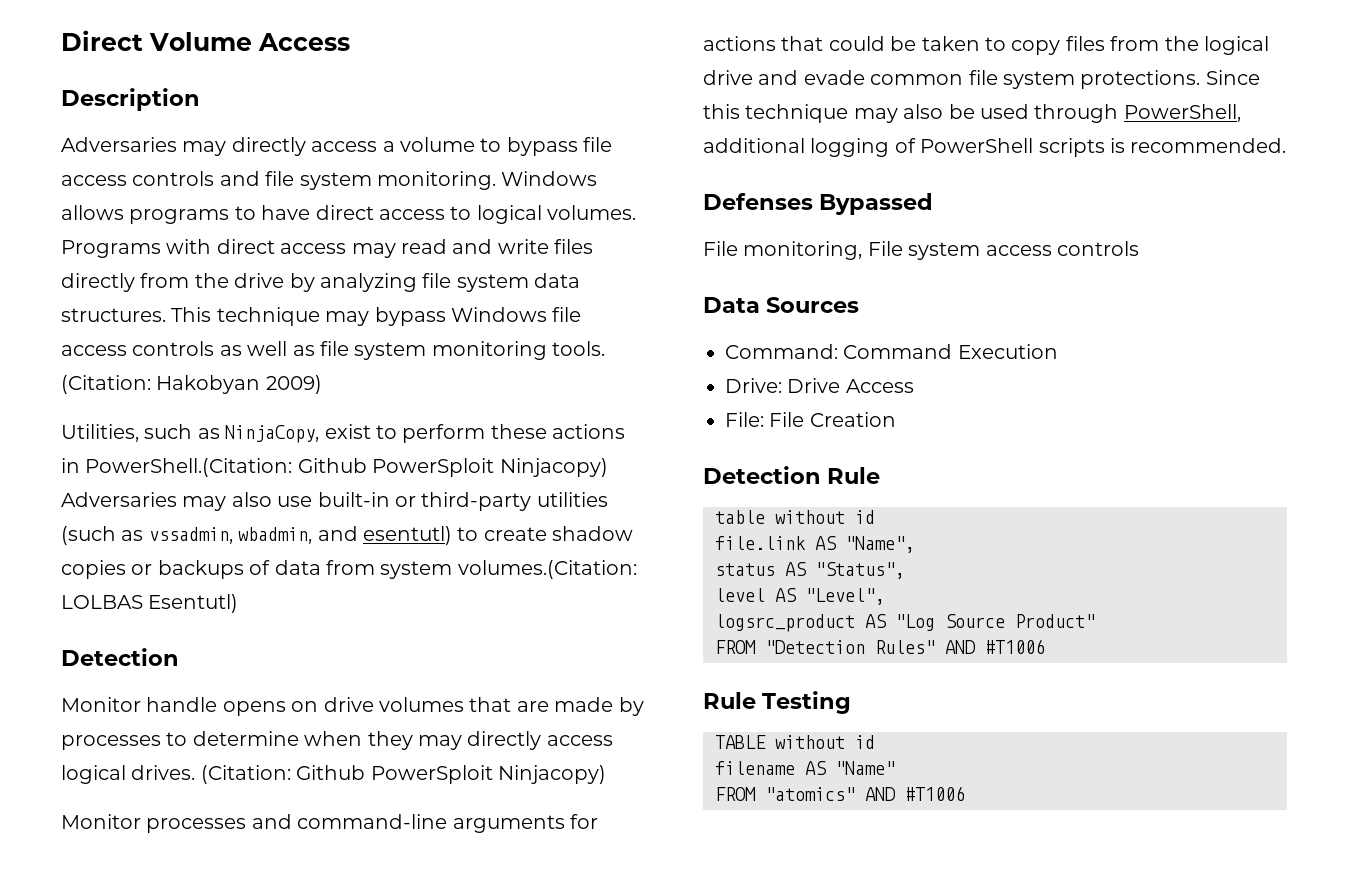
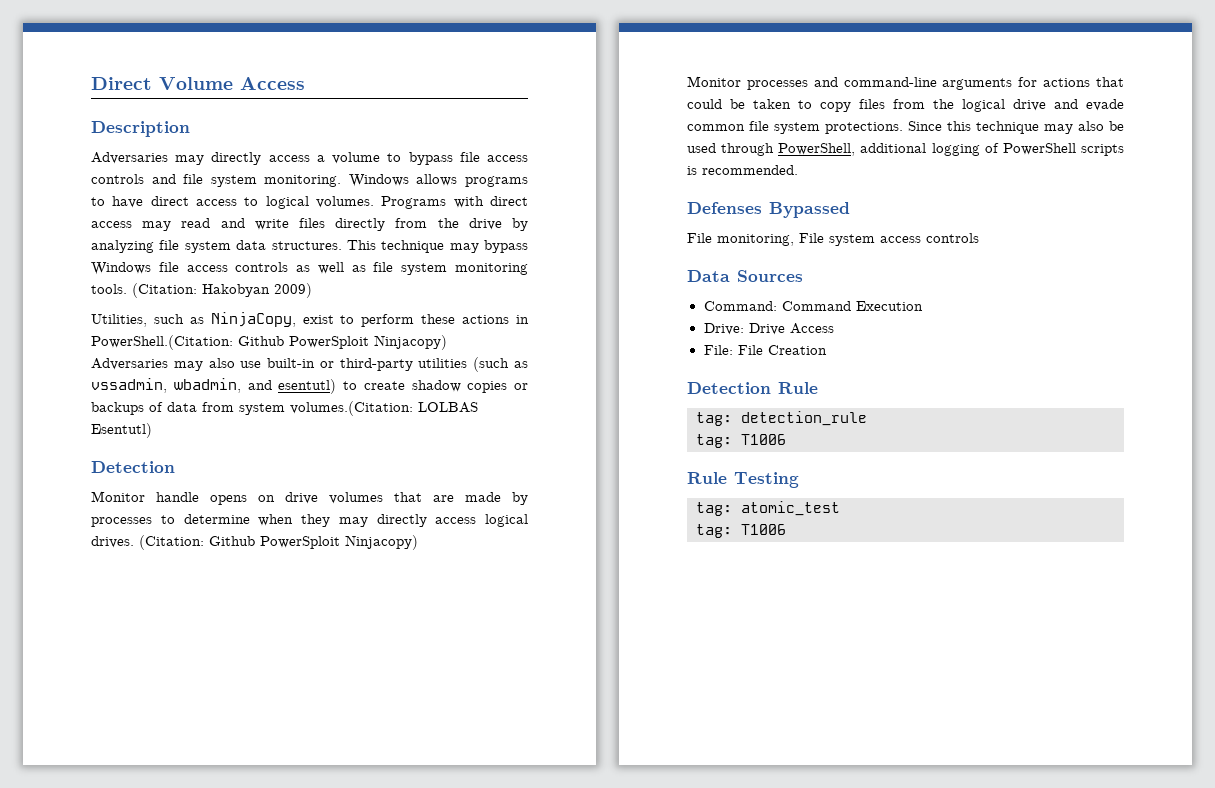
- table without id
- file.link AS "Name",
- status AS "Status",
- level AS "Level",
- logsrc_product AS "Log Source Product"
- FROM "Detection Rules" AND #T1006
+ tag: detection_rule
+ tag: T1006
  Rule Testing
- TABLE without id
- filename AS "Name"
- FROM "atomics" AND #T1006
+ tag: atomic_test
+ tag: T1006

